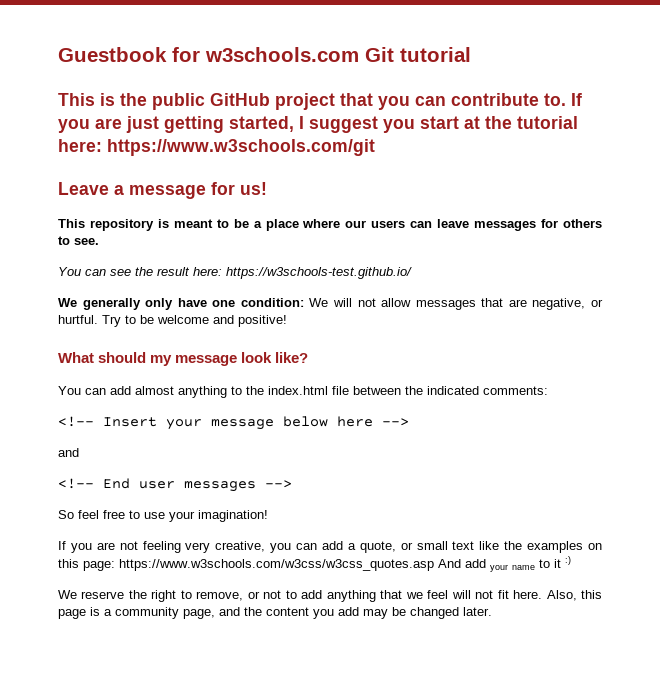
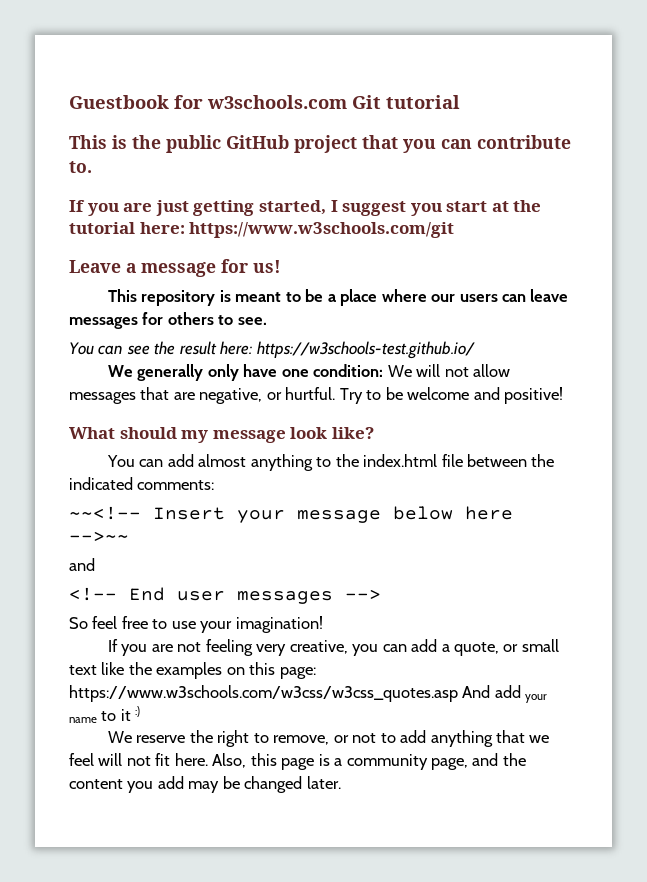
- This is the public GitHub project that you can contribute to. If you are just getting started, I suggest you start at the tutorial here: https://www.w3schools.com/git
+ This is the public GitHub project that you can contribute to.
+ If you are just getting started, I suggest you start at the tutorial here: https://www.w3schools.com/git
- <!-- Insert your message below here -->
+ ~~<!-- Insert your message below here -->~~

